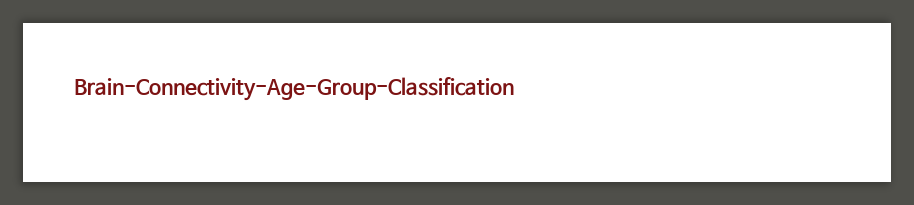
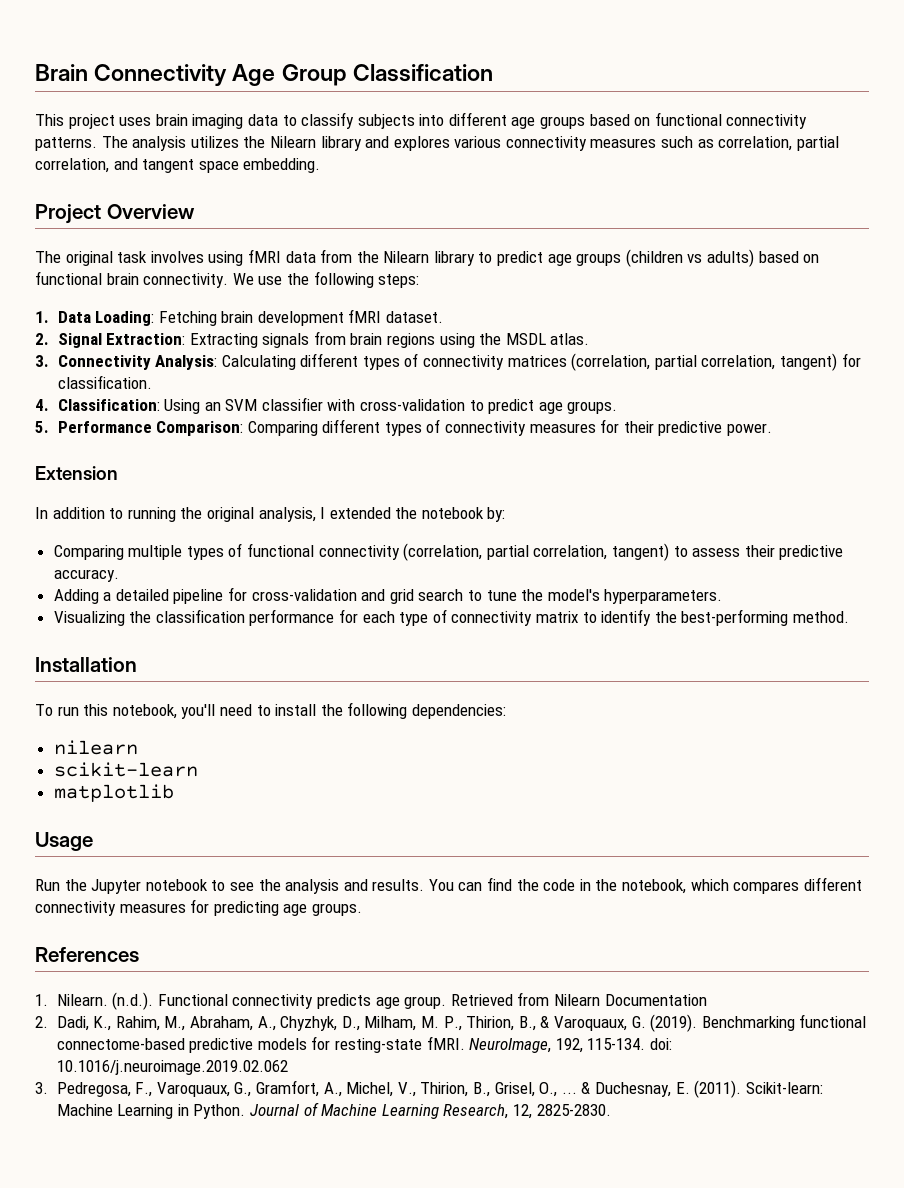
- Brain-Connectivity-Age-Group-Classification
+ Brain Connectivity Age Group Classification
+ This project uses brain imaging data to classify subjects into different age groups based on functional connectivity patterns. The analysis utilizes the Nilearn library and explores various connectivity measures such as correlation, partial correlation, and tangent space embedding.
+ Project Overview
+ The original task involves using fMRI data from the Nilearn library to predict age groups (children vs adults) based on functional brain connectivity. We use the following steps:
+ 1. Data Loading: Fetching brain development fMRI dataset.
+ 2. Signal Extraction: Extracting signals from brain regions using the MSDL atlas.
+ 3. Connectivity Analysis: Calculating different types of connectivity matrices (correlation, partial correlation, tangent) for classification.
+ 4. Classification: Using an SVM classifier with cross-validation to predict age groups.
+ 5. Performance Comparison: Comparing different types of connectivity measures for their predictive power.
+ Extension
+ In addition to running the original analysis, I extended the notebook by:
+ Comparing multiple types of functional connectivity (correlation, partial correlation, tangent) to assess their predictive accuracy.
+ Adding a detailed pipeline for cross-validation and grid search to tune the model's hyperparameters.
+ Visualizing the classification performance for each type of connectivity matrix to identify the best-performing method.
+ Installation
+ To run this notebook, you'll need to install the following dependencies:
+ nilearn
+ scikit-learn
+ matplotlib
+ Usage
+ Run the Jupyter notebook to see the analysis and results. You can find the code in the notebook, which compares different connectivity measures for predicting age groups.
+ References
+ 1. Nilearn. (n.d.). Functional connectivity predicts age group. Retrieved from Nilearn Documentation
+ 2. Dadi, K., Rahim, M., Abraham, A., Chyzhyk, D., Milham, M. P., Thirion, B., & Varoquaux, G. (2019). Benchmarking functional connectome-based predictive models for resting-state fMRI. NeuroImage, 192, 115-134. doi: 10.1016/j.neuroimage.2019.02.062
+ 3. Pedregosa, F., Varoquaux, G., Gramfort, A., Michel, V., Thirion, B., Grisel, O., ... & Duchesnay, E. (2011). Scikit-learn: Machine Learning in Python. Journal of Machine Learning Research, 12, 2825-2830.

